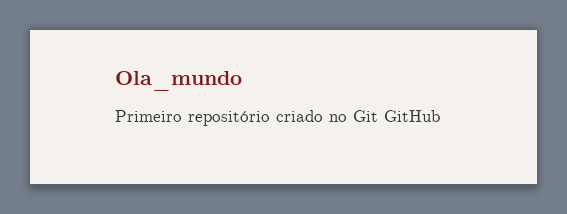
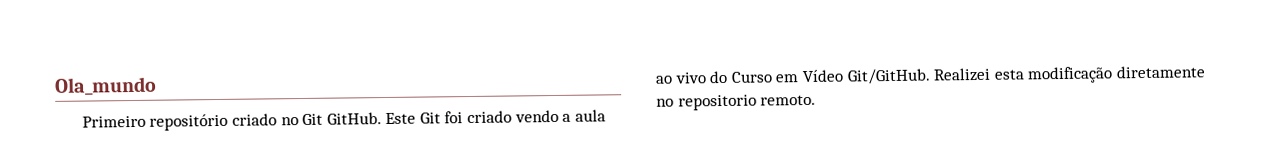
- Primeiro repositório criado no Git GitHub
+ Primeiro repositório criado no Git GitHub. Este Git foi criado vendo a aula ao vivo do Curso em Vídeo Git/GitHub. Realizei esta modificação diretamente no repositorio remoto.

